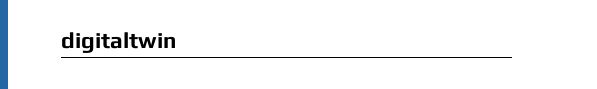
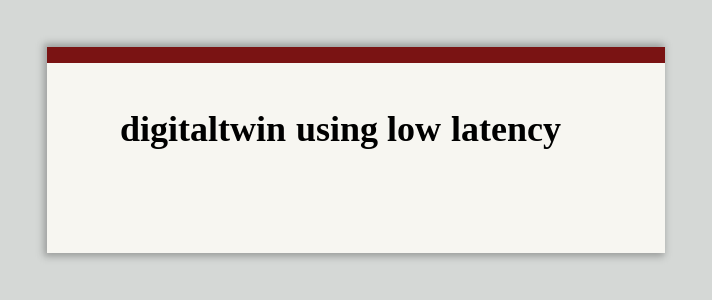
- digitaltwin
+ digitaltwin using low latency

